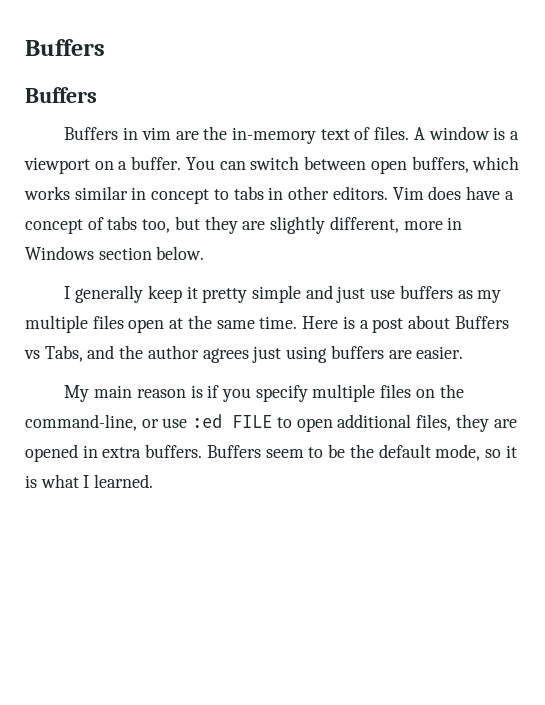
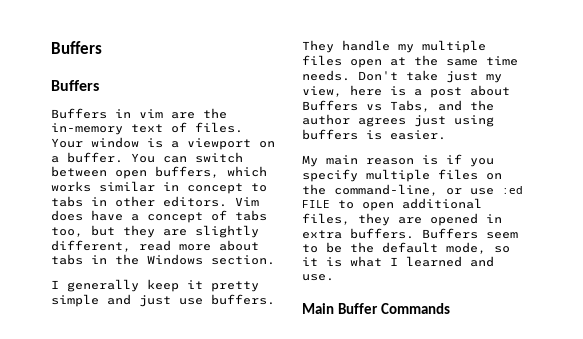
- A window is a viewport on a buffer.
+ Your window is a viewport on a buffer.
- Vim does have a concept of tabs too, but they are slightly different, more in Windows section below.
+ Vim does have a concept of tabs too, but they are slightly different, read more about tabs in the Windows section.
- I generally keep it pretty simple and just use buffers as my multiple files open at the same time. Here is a post about Buffers vs Tabs, and the author agrees just using buffers are easier.
+ I generally keep it pretty simple and just use buffers. They handle my multiple files open at the same time needs. Don't take just my view, here is a post about Buffers vs Tabs, and the author agrees just using buffers is easier.
- Buffers seem to be the default mode, so it is what I learned.
+ Buffers seem to be the default mode, so it is what I learned and use.
+ Main Buffer Commands

